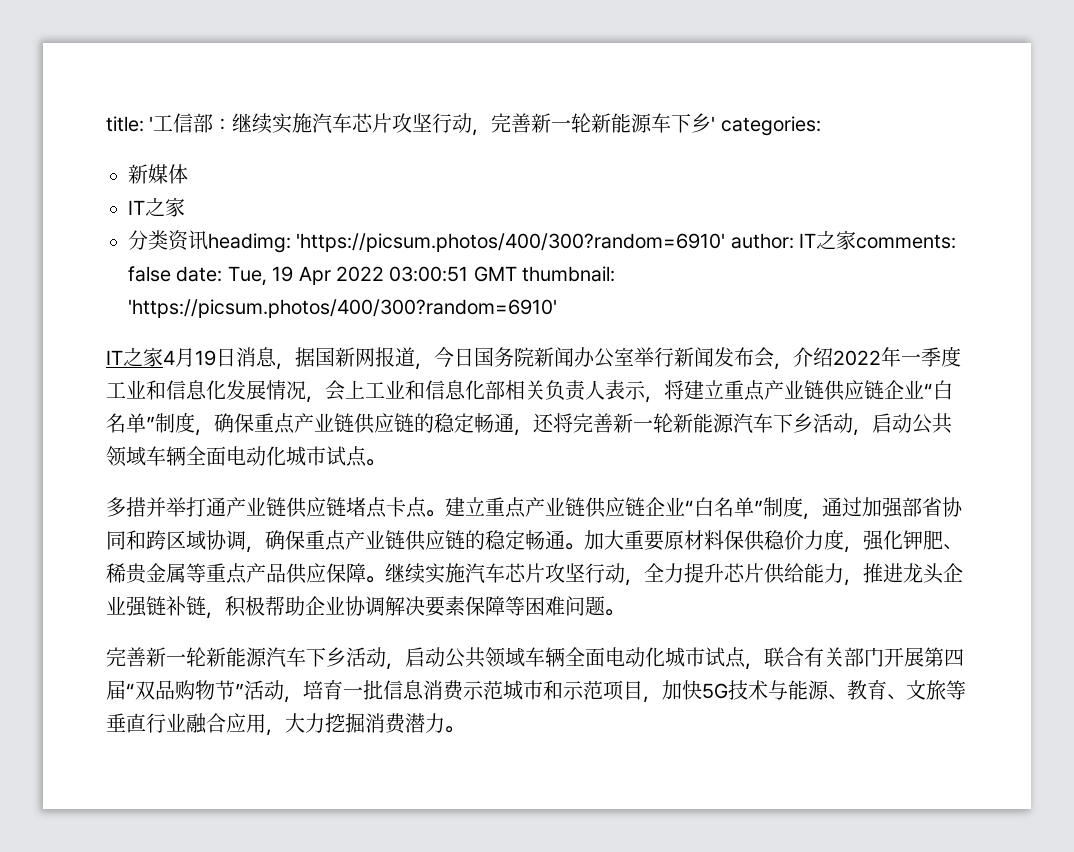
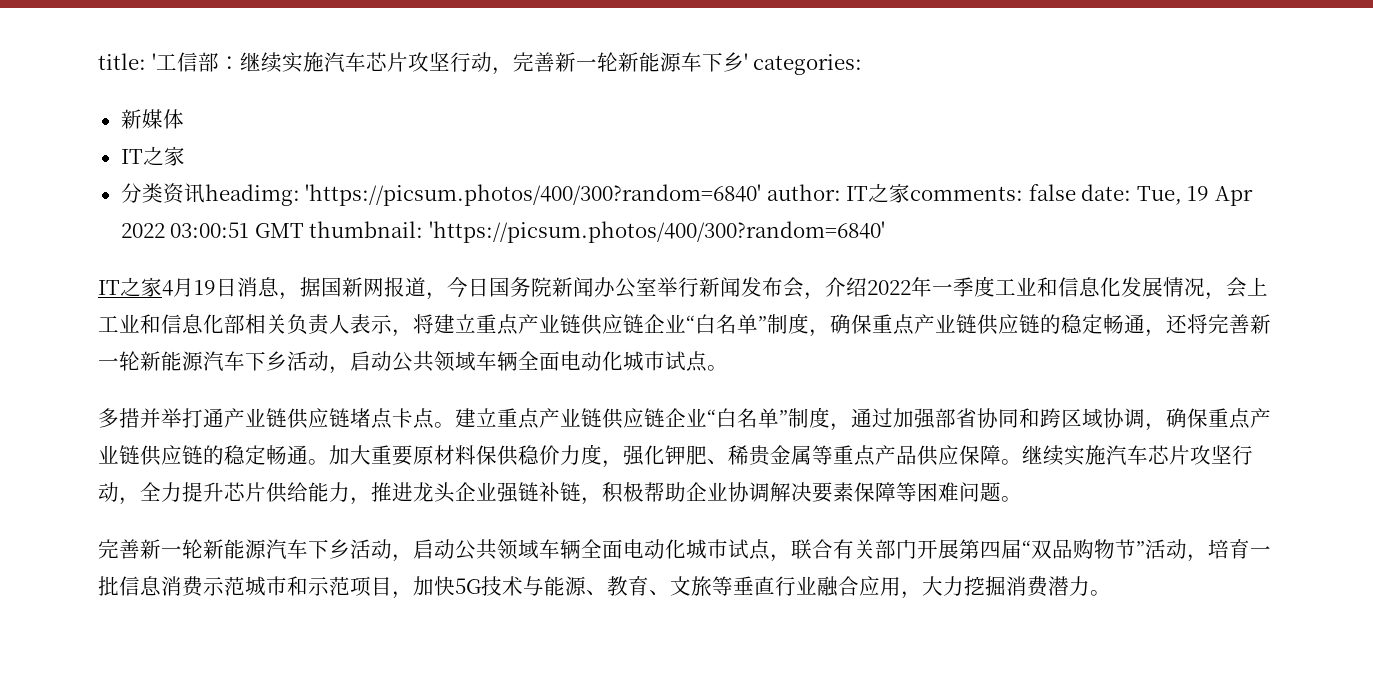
- 分类资讯headimg: 'https://picsum.photos/400/300?random=6910' author: IT之家comments: false date: Tue, 19 Apr 2022 03:00:51 GMT thumbnail: 'https://picsum.photos/400/300?random=6910'
+ 分类资讯headimg: 'https://picsum.photos/400/300?random=6840' author: IT之家comments: false date: Tue, 19 Apr 2022 03:00:51 GMT thumbnail: 'https://picsum.photos/400/300?random=6840'

